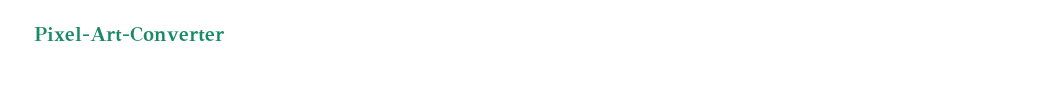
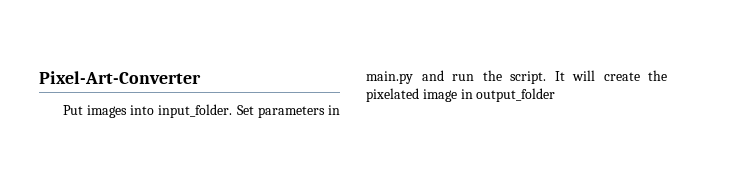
+ Put images into input_folder. Set parameters in main.py and run the script. It will create the pixelated image in output_folder

